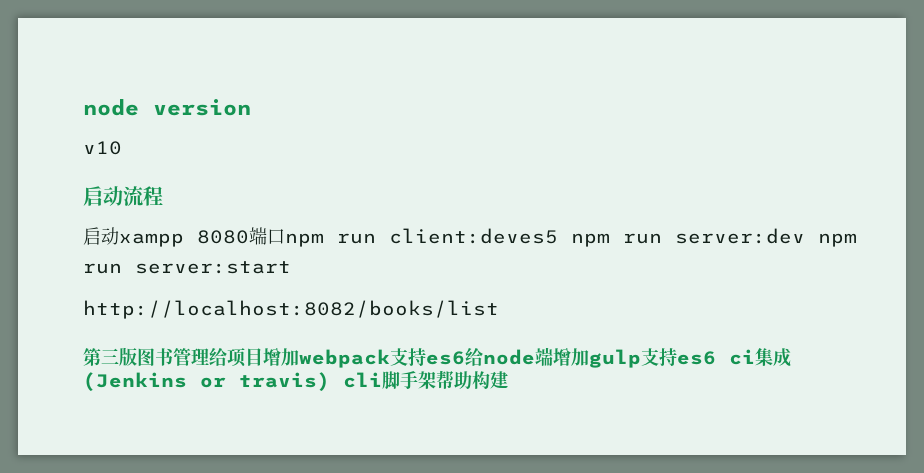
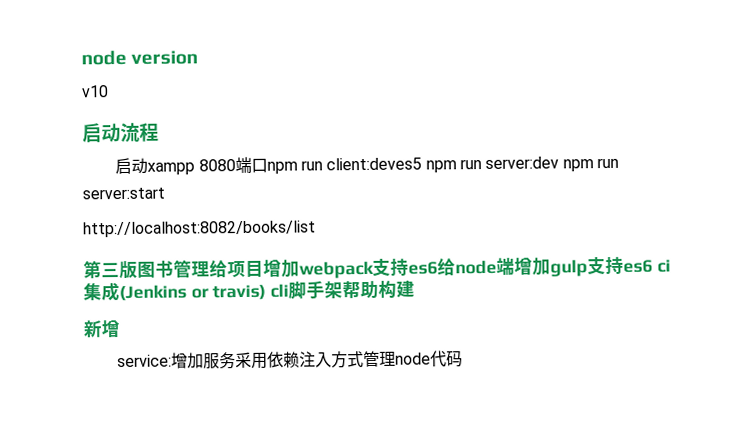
+ 新增
+ service:增加服务采用依赖注入方式管理node代码

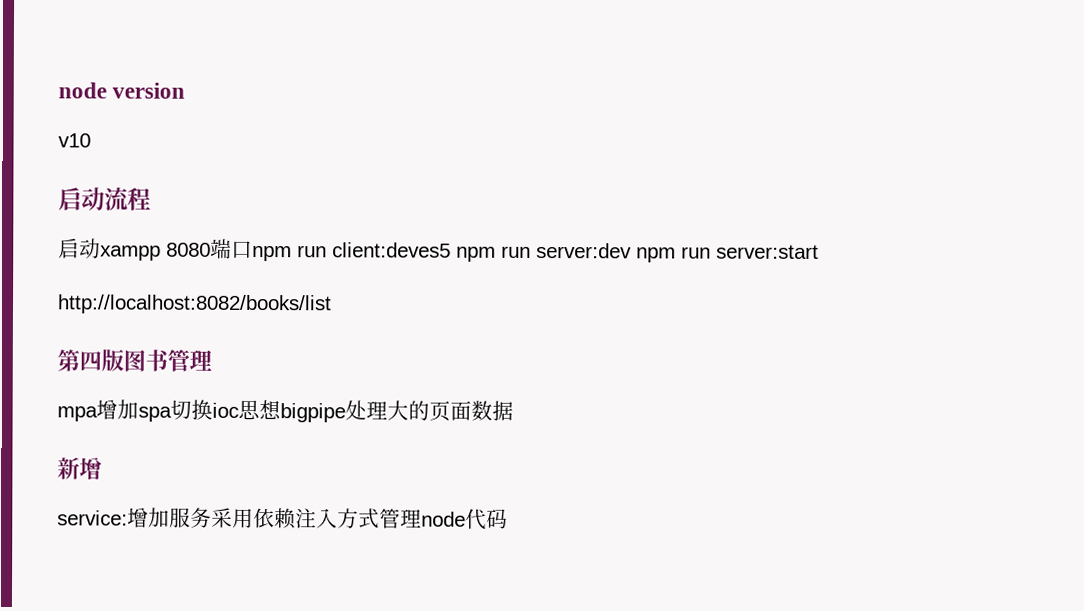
- 第三版图书管理给项目增加webpack支持es6给node端增加gulp支持es6 ci集成(Jenkins or travis) cli脚手架帮助构建
+ 第四版图书管理
+ mpa增加spa切换ioc思想bigpipe处理大的页面数据

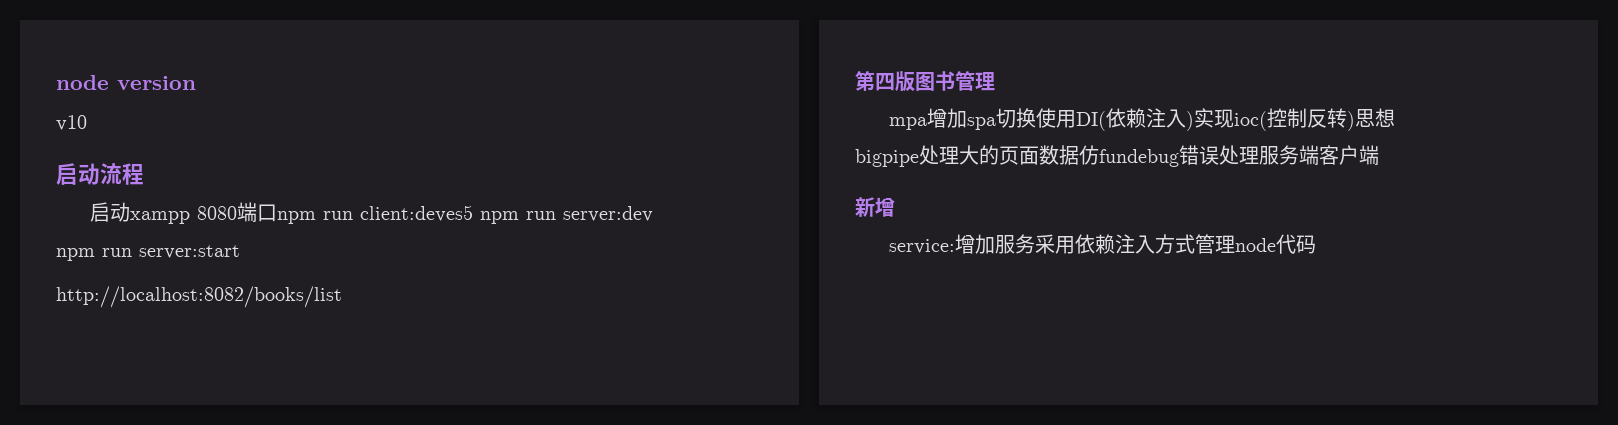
- mpa增加spa切换ioc思想bigpipe处理大的页面数据
+ mpa增加spa切换使用DI(依赖注入)实现ioc(控制反转)思想
+ bigpipe处理大的页面数据仿fundebug错误处理服务端客户端

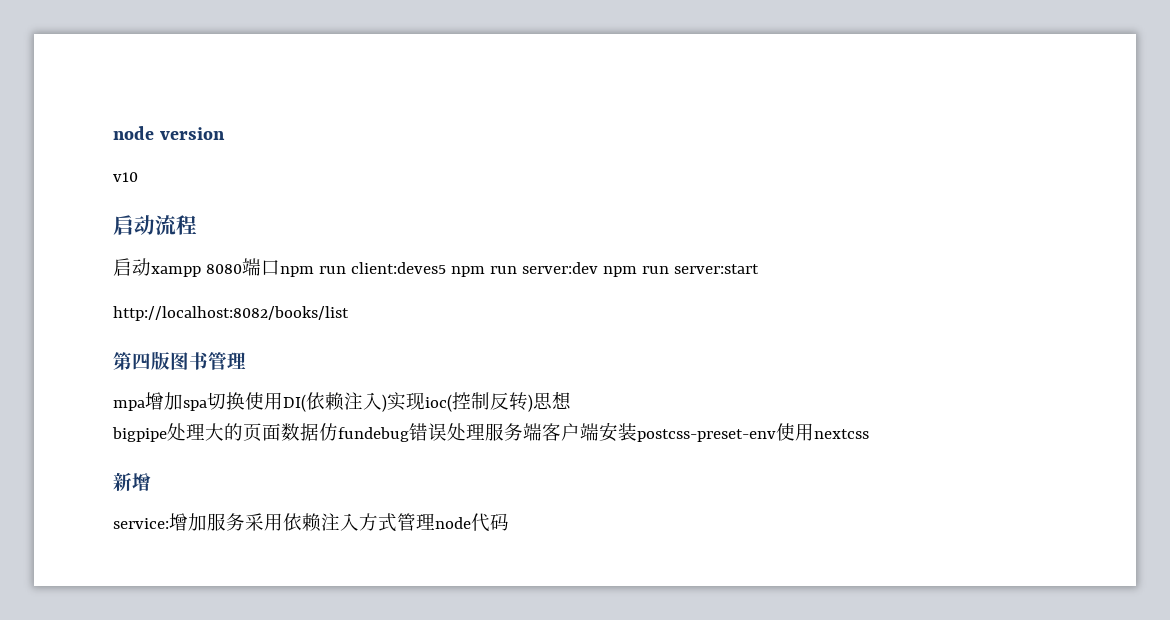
- bigpipe处理大的页面数据仿fundebug错误处理服务端客户端
+ bigpipe处理大的页面数据仿fundebug错误处理服务端客户端安装postcss-preset-env使用nextcss

